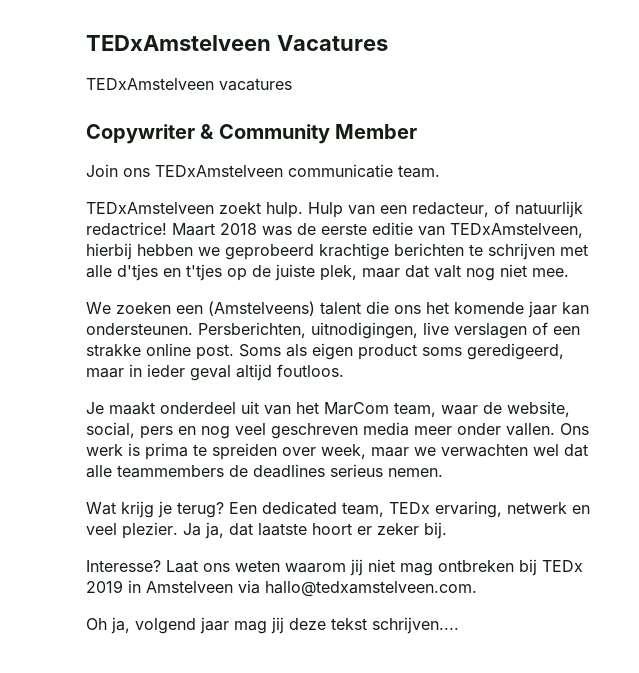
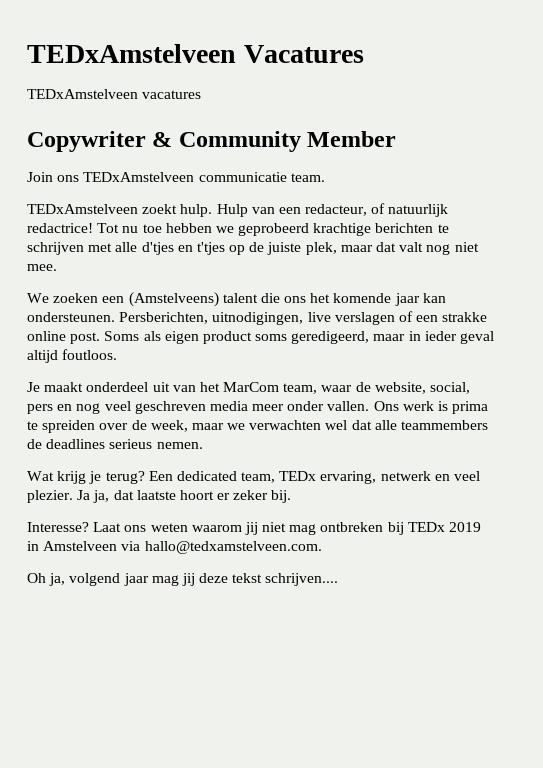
- Maart 2018 was de eerste editie van TEDxAmstelveen, hierbij hebben we geprobeerd krachtige berichten te schrijven met alle d'tjes en t'tjes op de juiste plek, maar dat valt nog niet mee.
+ Tot nu toe hebben we geprobeerd krachtige berichten te schrijven met alle d'tjes en t'tjes op de juiste plek, maar dat valt nog niet mee.
- Ons werk is prima te spreiden over week, maar we verwachten wel dat alle teammembers de deadlines serieus nemen.
+ Ons werk is prima te spreiden over de week, maar we verwachten wel dat alle teammembers de deadlines serieus nemen.

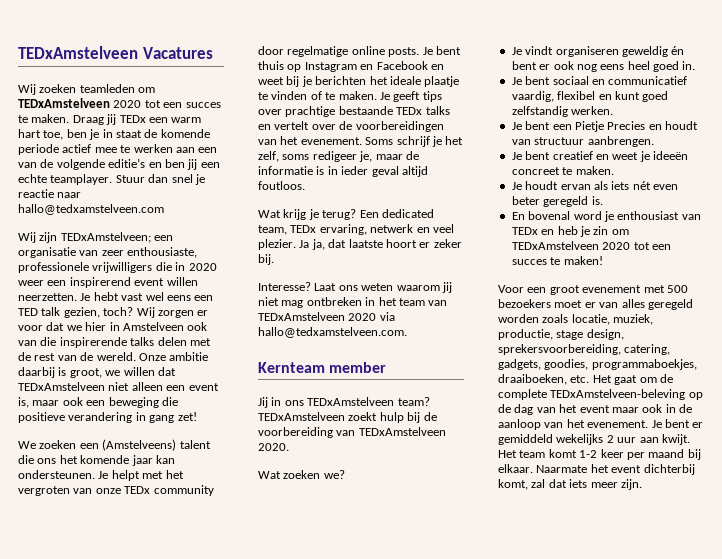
- TEDxAmstelveen vacatures
- Copywriter & Community Member
- Join ons TEDxAmstelveen communicatie team.
- TEDxAmstelveen zoekt hulp. Hulp van een redacteur, of natuurlijk redactrice! Tot nu toe hebben we geprobeerd krachtige berichten te schrijven met alle d'tjes en t'tjes op de juiste plek, maar dat valt nog niet mee.
+ Wij zoeken teamleden om TEDxAmstelveen 2020 tot een succes te maken. Draag jij TEDx een warm hart toe, ben je in staat de komende periode actief mee te werken aan een van de volgende editie’s en ben jij een echte teamplayer. Stuur dan snel je reactie naar hallo@tedxamstelveen.com
+ Wij zijn TEDxAmstelveen; een organisatie van zeer enthousiaste, professionele vrijwilligers die in 2020 weer een inspirerend event willen neerzetten. Je hebt vast wel eens een TED talk gezien, toch? Wij zorgen er voor dat we hier in Amstelveen ook van die inspirerende talks delen met de rest van de wereld. Onze ambitie daarbij is groot, we willen dat TEDxAmstelveen niet alleen een event is, maar ook een beweging die positieve verandering in gang zet!
- Persberichten, uitnodigingen, live verslagen of een strakke online post. Soms als eigen product soms geredigeerd, maar in ieder geval altijd foutloos.
+ Je helpt met het vergroten van onze TEDx community door regelmatige online posts. Je bent thuis op Instagram en Facebook en weet bij je berichten het ideale plaatje te vinden of te maken. Je geeft tips over prachtige bestaande TEDx talks en vertelt over de voorbereidingen van het evenement. Soms schrijf je het zelf, soms redigeer je, maar de informatie is in ieder geval altijd foutloos.
- Je maakt onderdeel uit van het MarCom team, waar de website, social, pers en nog veel geschreven media meer onder vallen. Ons werk is prima te spreiden over de week, maar we verwachten wel dat alle teammembers de deadlines serieus nemen.
- Laat ons weten waarom jij niet mag ontbreken bij TEDx 2019 in Amstelveen via hallo@tedxamstelveen.com.
- Oh ja, volgend jaar mag jij deze tekst schrijven....
+ Laat ons weten waarom jij niet mag ontbreken in het team van TEDxAmstelveen 2020 via hallo@tedxamstelveen.com.
+ Kernteam member
+ Jij in ons TEDxAmstelveen team? TEDxAmstelveen zoekt hulp bij de voorbereiding van TEDxAmstelveen 2020.
+ Wat zoeken we?
+ Je vindt organiseren geweldig én bent er ook nog eens heel goed in.
+ Je bent sociaal en communicatief vaardig, flexibel en kunt goed zelfstandig werken.
+ Je bent een Pietje Precies en houdt van structuur aanbrengen.
+ Je bent creatief en weet je ideeën concreet te maken.
+ Je houdt ervan als iets nét even beter geregeld is.
+ En bovenal word je enthousiast van TEDx en heb je zin om TEDxAmstelveen 2020 tot een succes te maken!
+ Voor een groot evenement met 500 bezoekers moet er van alles geregeld worden zoals locatie, muziek, productie, stage design, sprekersvoorbereiding, catering, gadgets, goodies, programmaboekjes, draaiboeken, etc. Het gaat om de complete TEDxAmstelveen-beleving op de dag van het event maar ook in de aanloop van het evenement. Je bent er gemiddeld wekelijks 2 uur aan kwijt. Het team komt 1-2 keer per maand bij elkaar. Naarmate het event dichterbij komt, zal dat iets meer zijn.

